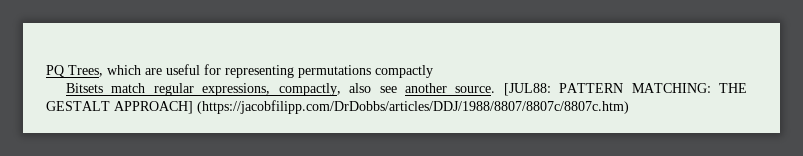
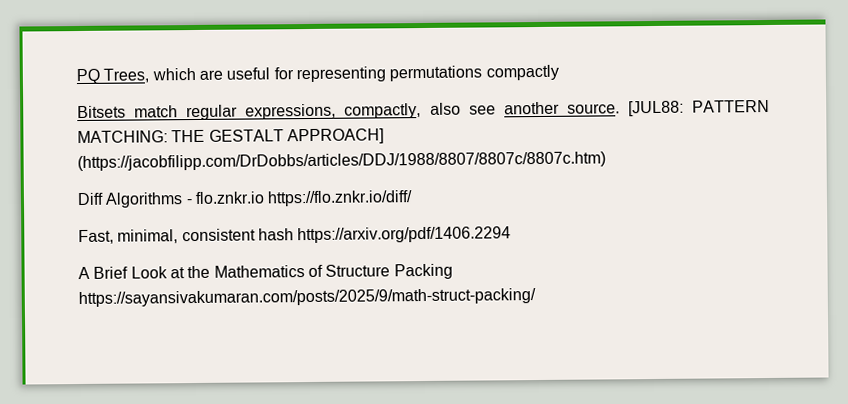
+ Diff Algorithms - flo.znkr.io https://flo.znkr.io/diff/
+ Fast, minimal, consistent hash https://arxiv.org/pdf/1406.2294
+ A Brief Look at the Mathematics of Structure Packing https://sayansivakumaran.com/posts/2025/9/math-struct-packing/

